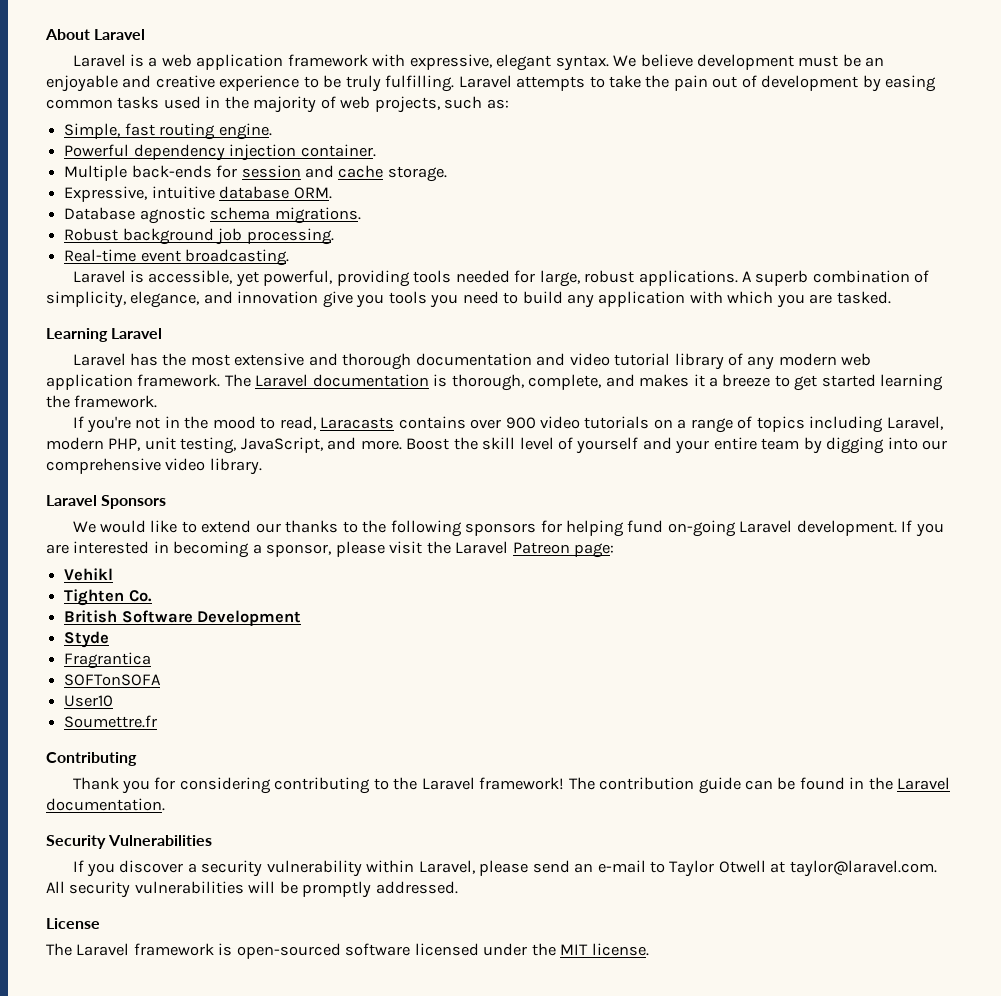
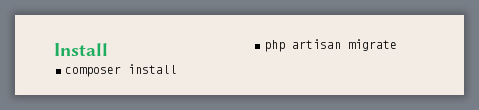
- About Laravel
- Laravel is a web application framework with expressive, elegant syntax. We believe development must be an enjoyable and creative experience to be truly fulfilling. Laravel attempts to take the pain out of development by easing common tasks used in the majority of web projects, such as:
- Simple, fast routing engine.
- Powerful dependency injection container.
- Multiple back-ends for session and cache storage.
- Expressive, intuitive database ORM.
- Database agnostic schema migrations.
- Robust background job processing.
- Real-time event broadcasting.
- Laravel is accessible, yet powerful, providing tools needed for large, robust applications. A superb combination of simplicity, elegance, and innovation give you tools you need to build any application with which you are tasked.
- Learning Laravel
- Laravel has the most extensive and thorough documentation and video tutorial library of any modern web application framework. The Laravel documentation is thorough, complete, and makes it a breeze to get started learning the framework.
- If you're not in the mood to read, Laracasts contains over 900 video tutorials on a range of topics including Laravel, modern PHP, unit testing, JavaScript, and more. Boost the skill level of yourself and your entire team by digging into our comprehensive video library.
- Laravel Sponsors
- We would like to extend our thanks to the following sponsors for helping fund on-going Laravel development. If you are interested in becoming a sponsor, please visit the Laravel Patreon page:
- Vehikl
- Tighten Co.
- British Software Development
- Styde
- Fragrantica
- SOFTonSOFA
- User10
- Soumettre.fr
- Contributing
- Thank you for considering contributing to the Laravel framework! The contribution guide can be found in the Laravel documentation.
- Security Vulnerabilities
- If you discover a security vulnerability within Laravel, please send an e-mail to Taylor Otwell at taylor@laravel.com. All security vulnerabilities will be promptly addressed.
- License
- The Laravel framework is open-sourced software licensed under the MIT license.
+ Install
+ composer install
+ php artisan migrate

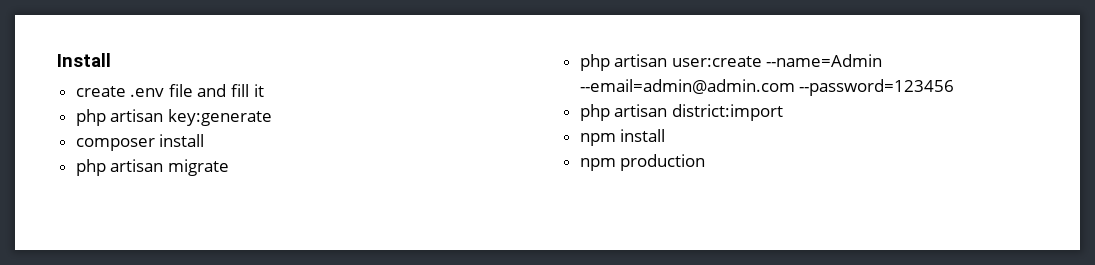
+ create .env file and fill it
+ php artisan key:generate
+ php artisan user:create --name=Admin --email=admin@admin.com --password=123456
+ php artisan district:import
+ npm install
+ npm production

